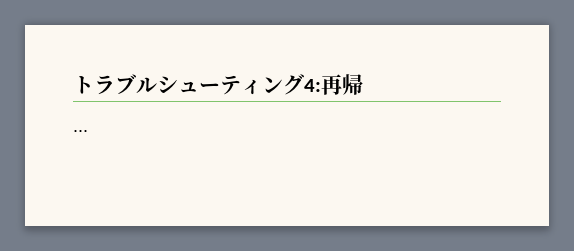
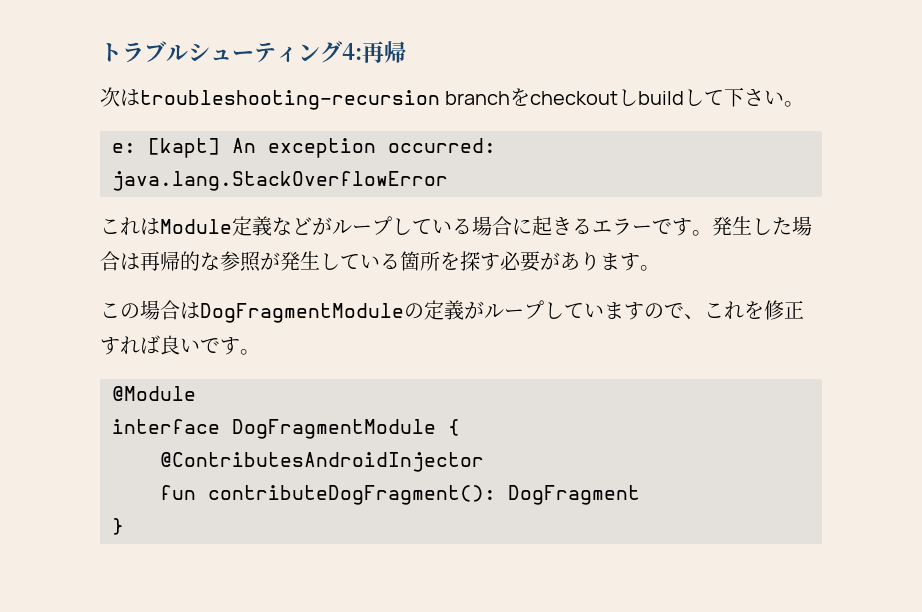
- ...
+ 次はtroubleshooting-recursion branchをcheckoutしbuildして下さい。
+ e: [kapt] An exception occurred: java.lang.StackOverflowError
+ これはModule定義などがループしている場合に起きるエラーです。発生した場合は再帰的な参照が発生している箇所を探す必要があります。
+ この場合はDogFragmentModuleの定義がループしていますので、これを修正すれば良いです。
+ @Module
+ interface DogFragmentModule {
+ @ContributesAndroidInjector
+ fun contributeDogFragment(): DogFragment
+ }

